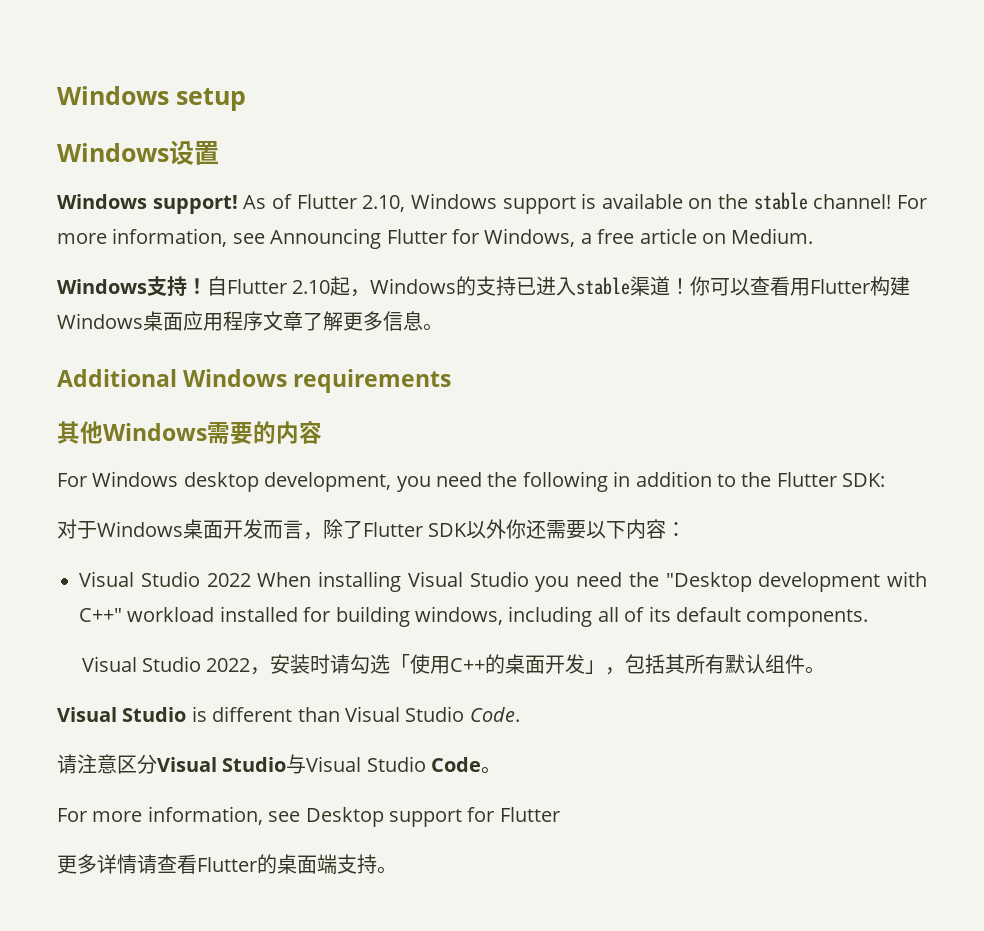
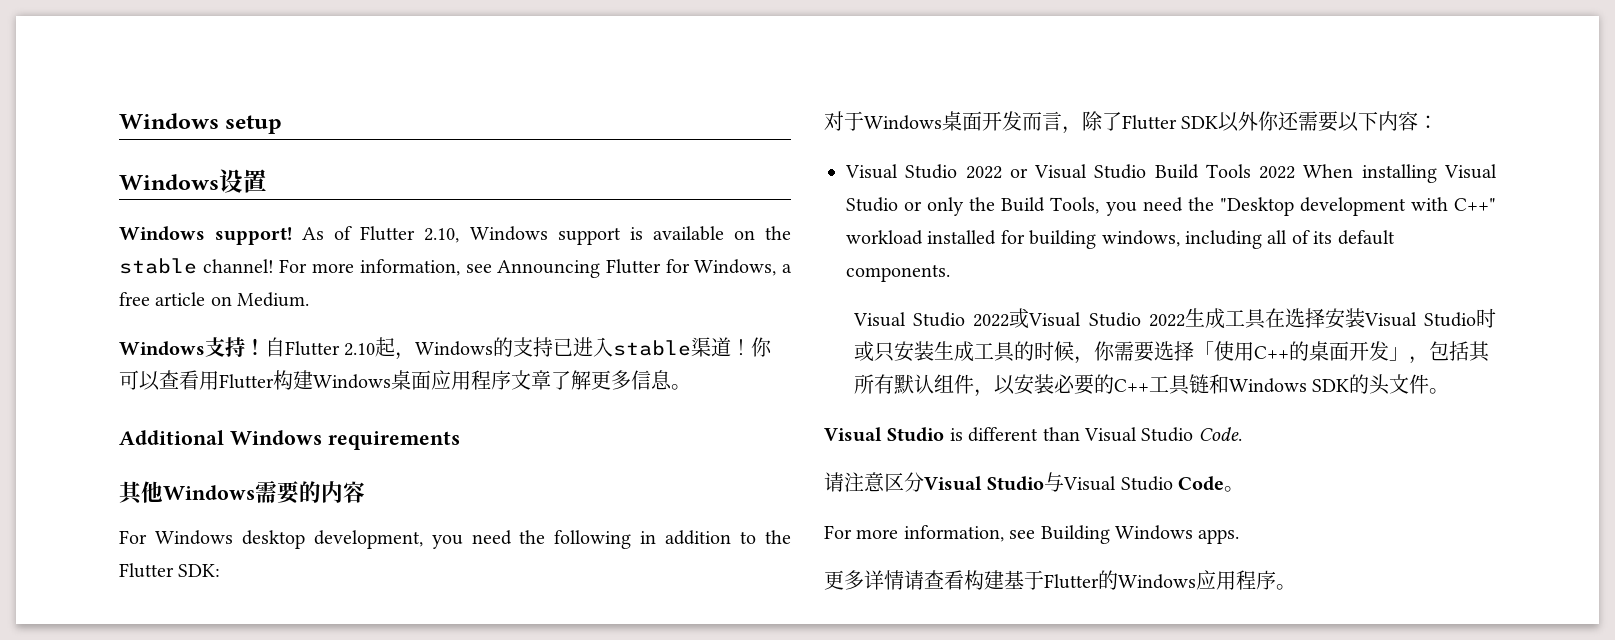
- Visual Studio 2022 When installing Visual Studio you need the "Desktop development with C++" workload installed for building windows, including all of its default components.
+ Visual Studio 2022 or Visual Studio Build Tools 2022 When installing Visual Studio or only the Build Tools, you need the "Desktop development with C++" workload installed for building windows, including all of its default components.
- Visual Studio 2022，安装时请勾选「使用C++的桌面开发」，包括其所有默认组件。
+ Visual Studio 2022或Visual Studio 2022生成工具在选择安装Visual Studio时或只安装生成工具的时候，你需要选择「使用C++的桌面开发」，包括其所有默认组件，以安装必要的C++工具链和Windows SDK的头文件。
- For more information, see Desktop support for Flutter
+ For more information, see Building Windows apps.
- 更多详情请查看Flutter的桌面端支持。
+ 更多详情请查看构建基于Flutter的Windows应用程序。

